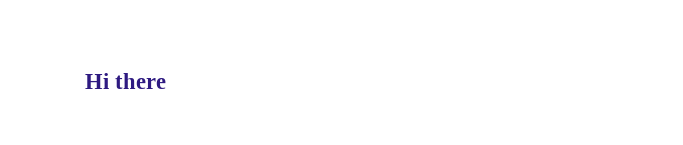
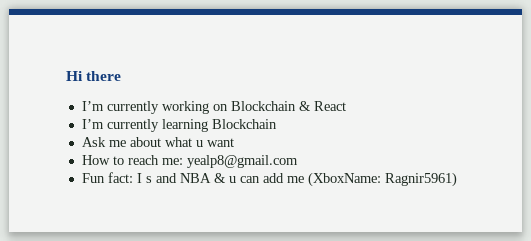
+ I’m currently working on Blockchain & React
+ I’m currently learning Blockchain
+ Ask me about what u want
+ How to reach me: yealp8@gmail.com
+ Fun fact: I s and NBA & u can add me (XboxName: Ragnir5961)

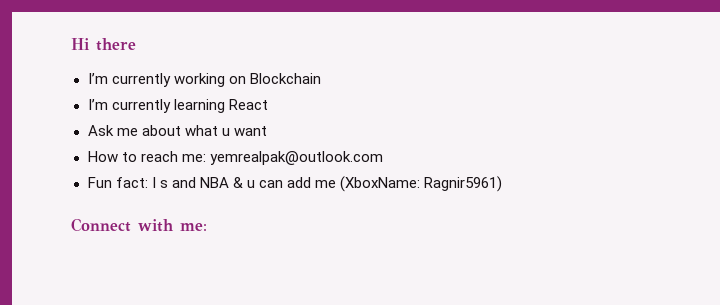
- I’m currently working on Blockchain & React
+ I’m currently working on Blockchain
- I’m currently learning Blockchain
+ I’m currently learning React
- How to reach me: yealp8@gmail.com
+ How to reach me: yemrealpak@outlook.com
+ Connect with me:

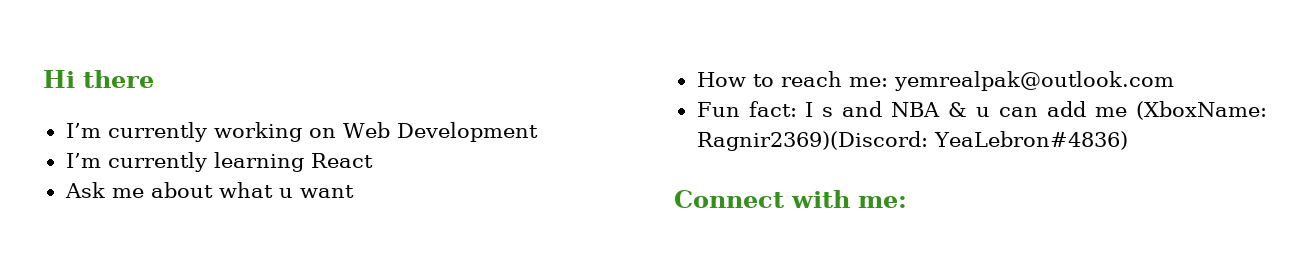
- I’m currently working on Blockchain
+ I’m currently working on Web Development
- Fun fact: I s and NBA & u can add me (XboxName: Ragnir5961)
+ Fun fact: I s and NBA & u can add me (XboxName: Ragnir2369)(Discord: YeaLebron#4836)

